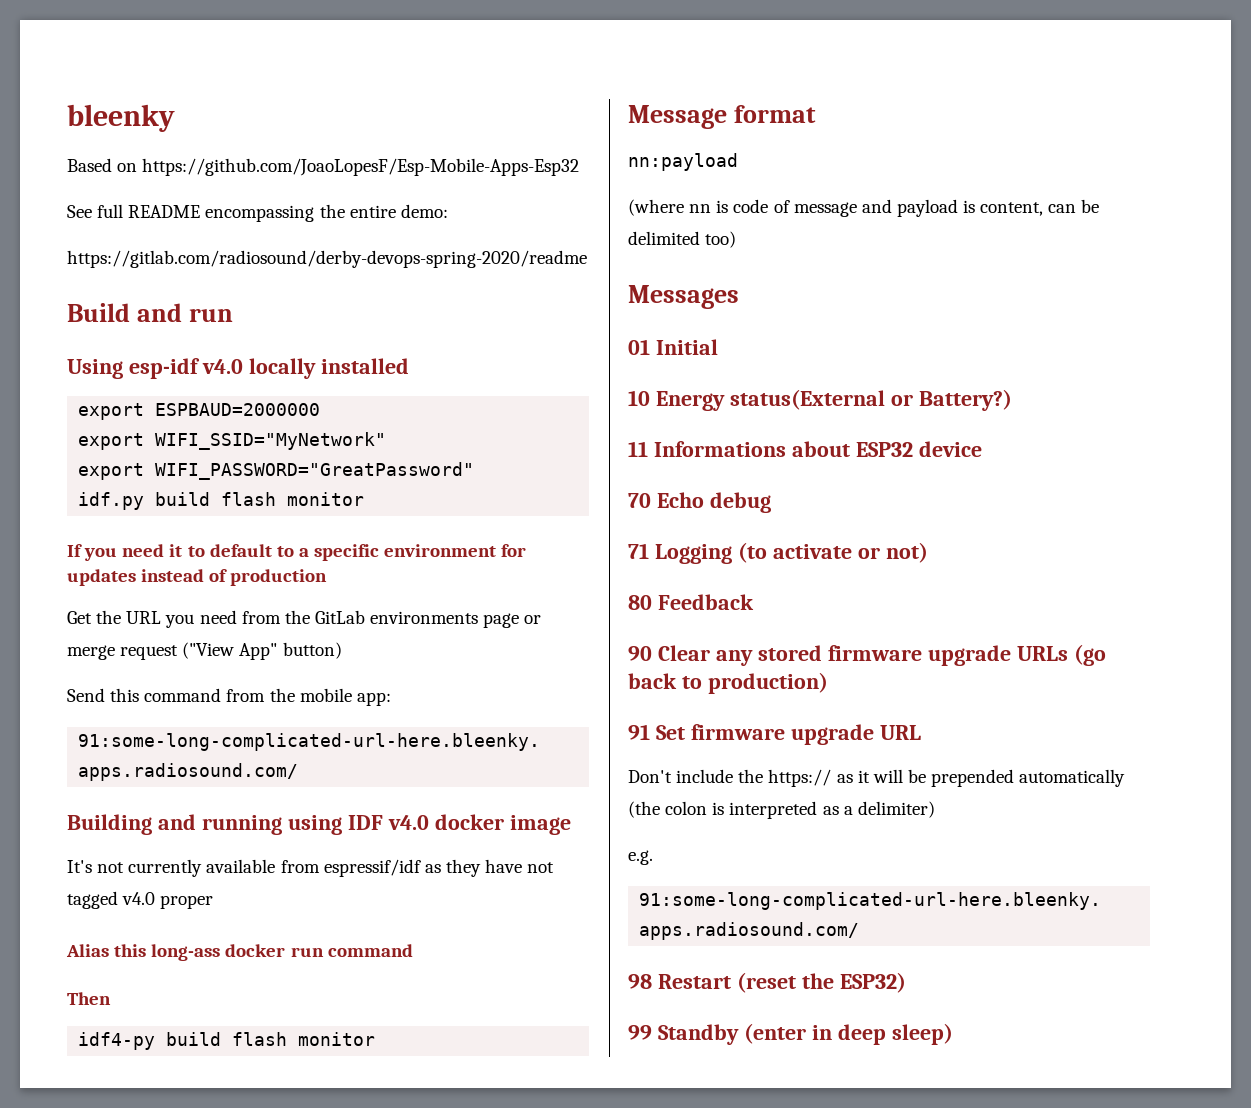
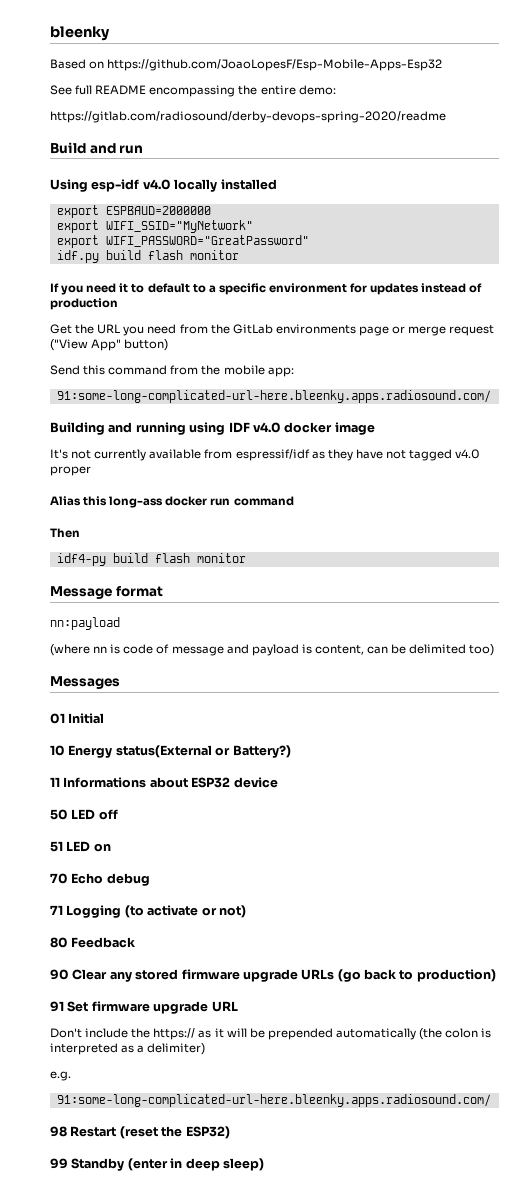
+ 50 LED off
+ 51 LED on

